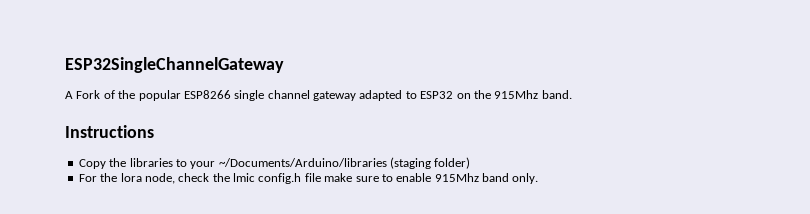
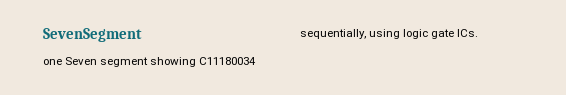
- ESP32SingleChannelGateway
- A Fork of the popular ESP8266 single channel gateway adapted to ESP32 on the 915Mhz band.
- Instructions
- Copy the libraries to your ~/Documents/Arduino/libraries (staging folder)
- For the lora node, check the lmic config.h file make sure to enable 915Mhz band only.
+ SevenSegment
+ one Seven segment showing C11180034 sequentially, using logic gate ICs.

